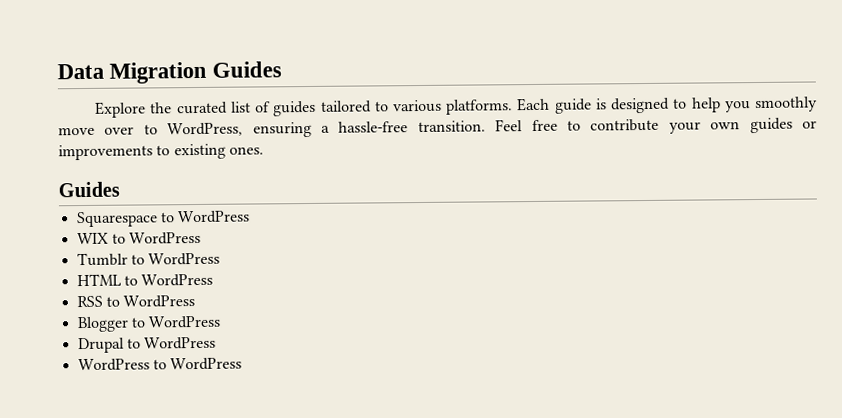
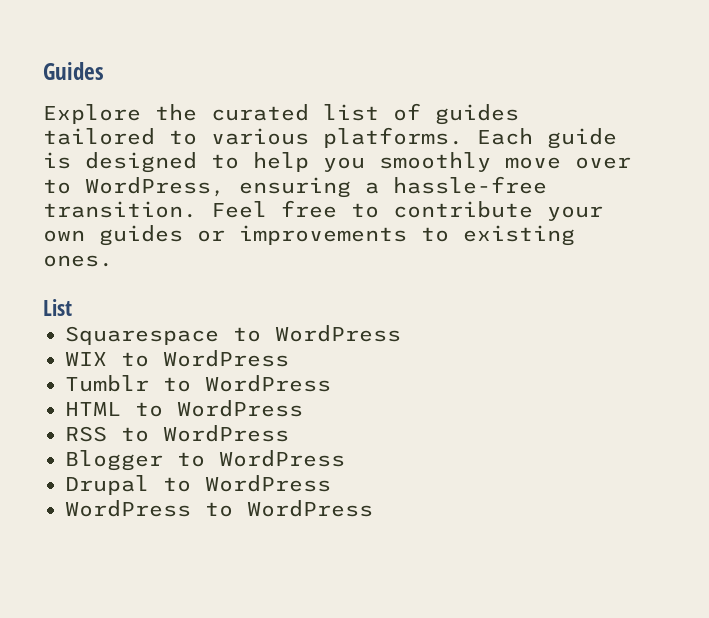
- Data Migration Guides
+ Guides
  Feel free to contribute your own guides or improvements to existing ones.
- Guides
+ List

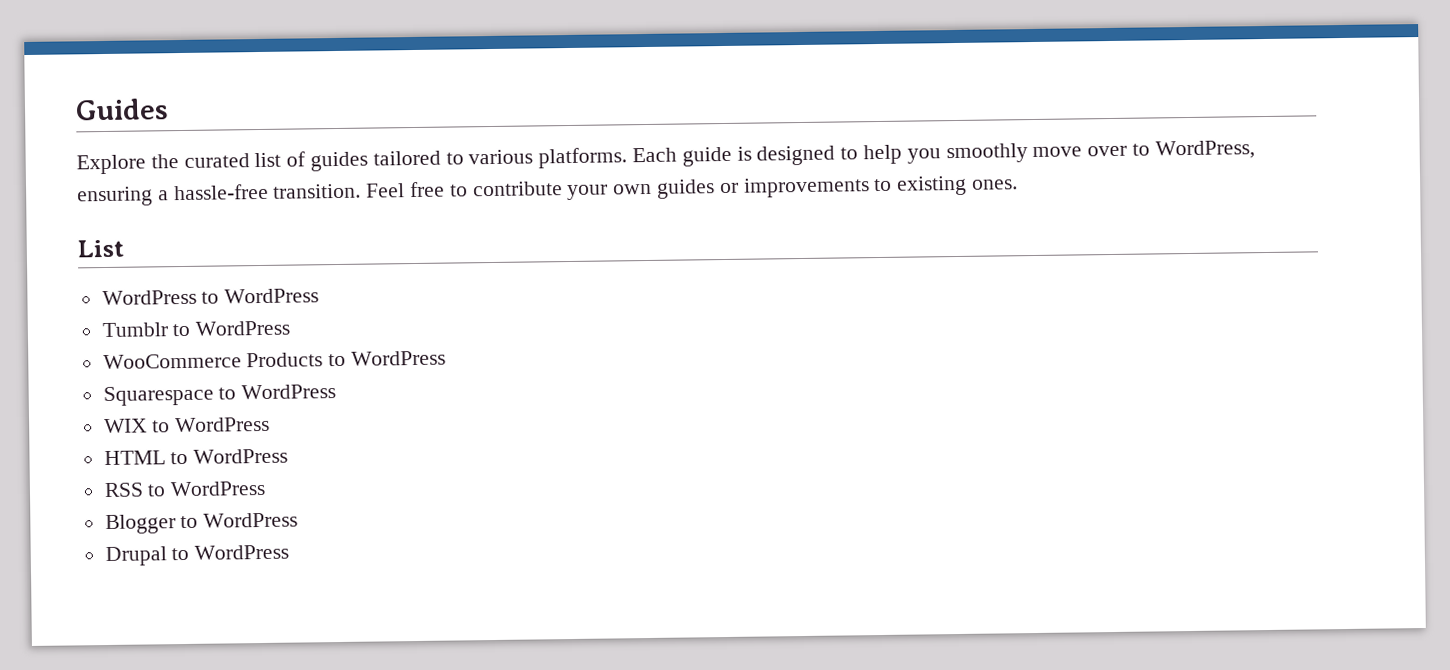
+ WordPress to WordPress
+ Tumblr to WordPress
+ WooCommerce Products to WordPress
- Tumblr to WordPress
- WordPress to WordPress

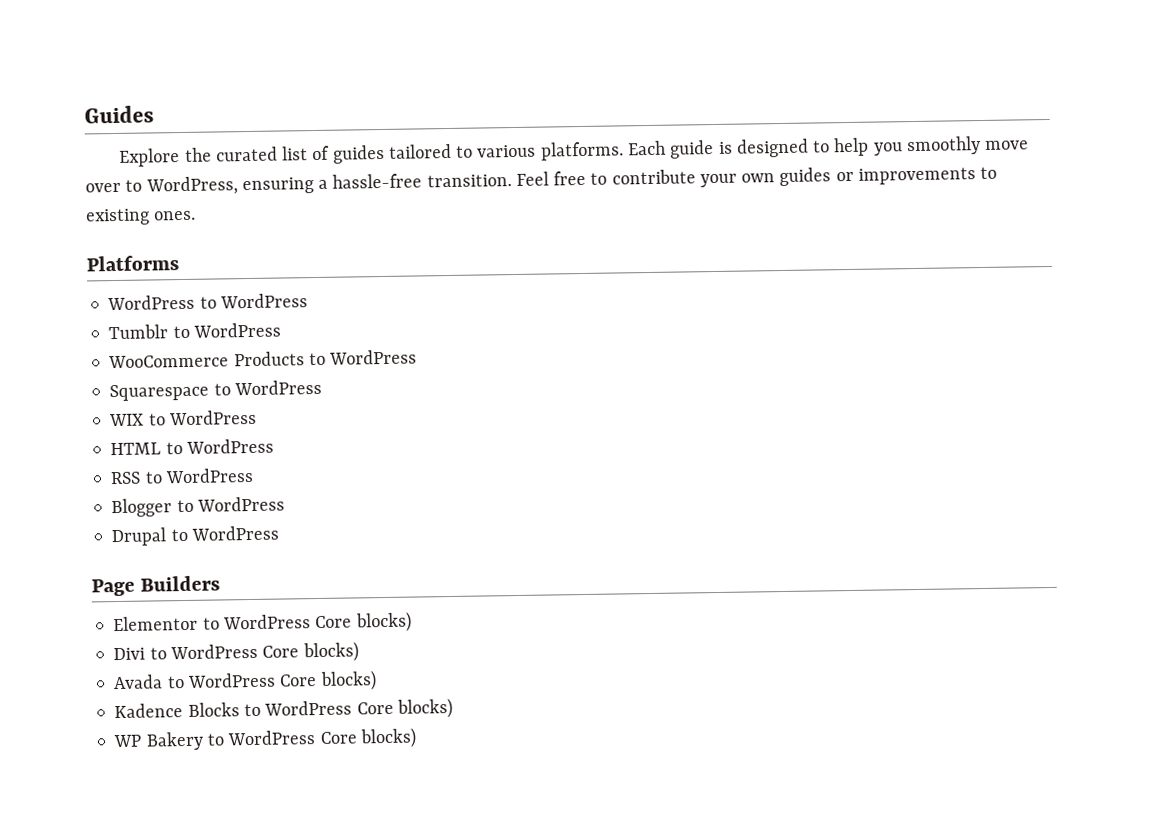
- List
+ Platforms
+ Page Builders
+ Elementor to WordPress Core blocks)
+ Divi to WordPress Core blocks)
+ Avada to WordPress Core blocks)
+ Kadence Blocks to WordPress Core blocks)
+ WP Bakery to WordPress Core blocks)

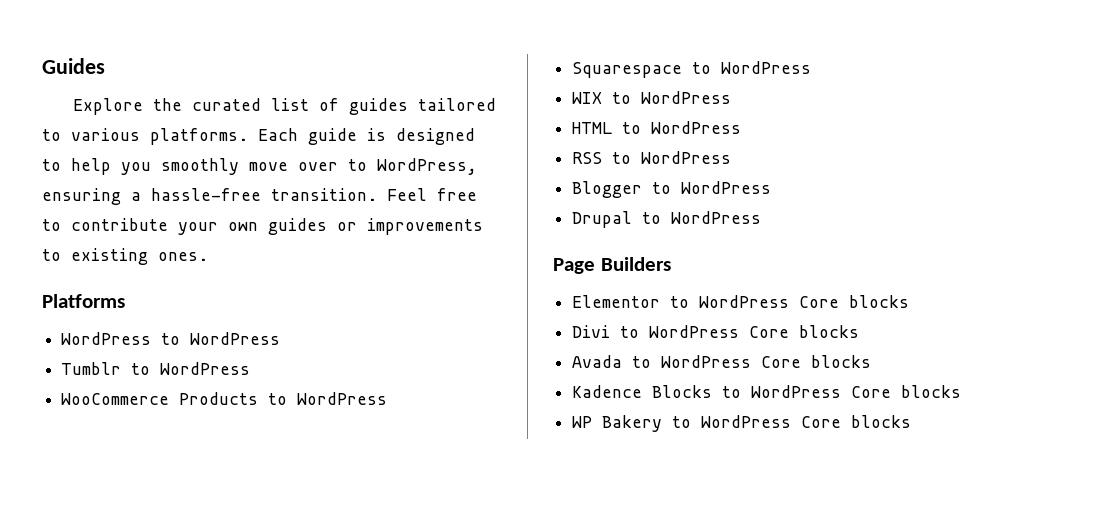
- Elementor to WordPress Core blocks)
+ Elementor to WordPress Core blocks
- Divi to WordPress Core blocks)
+ Divi to WordPress Core blocks
- Avada to WordPress Core blocks)
+ Avada to WordPress Core blocks
- Kadence Blocks to WordPress Core blocks)
+ Kadence Blocks to WordPress Core blocks
- WP Bakery to WordPress Core blocks)
+ WP Bakery to WordPress Core blocks

